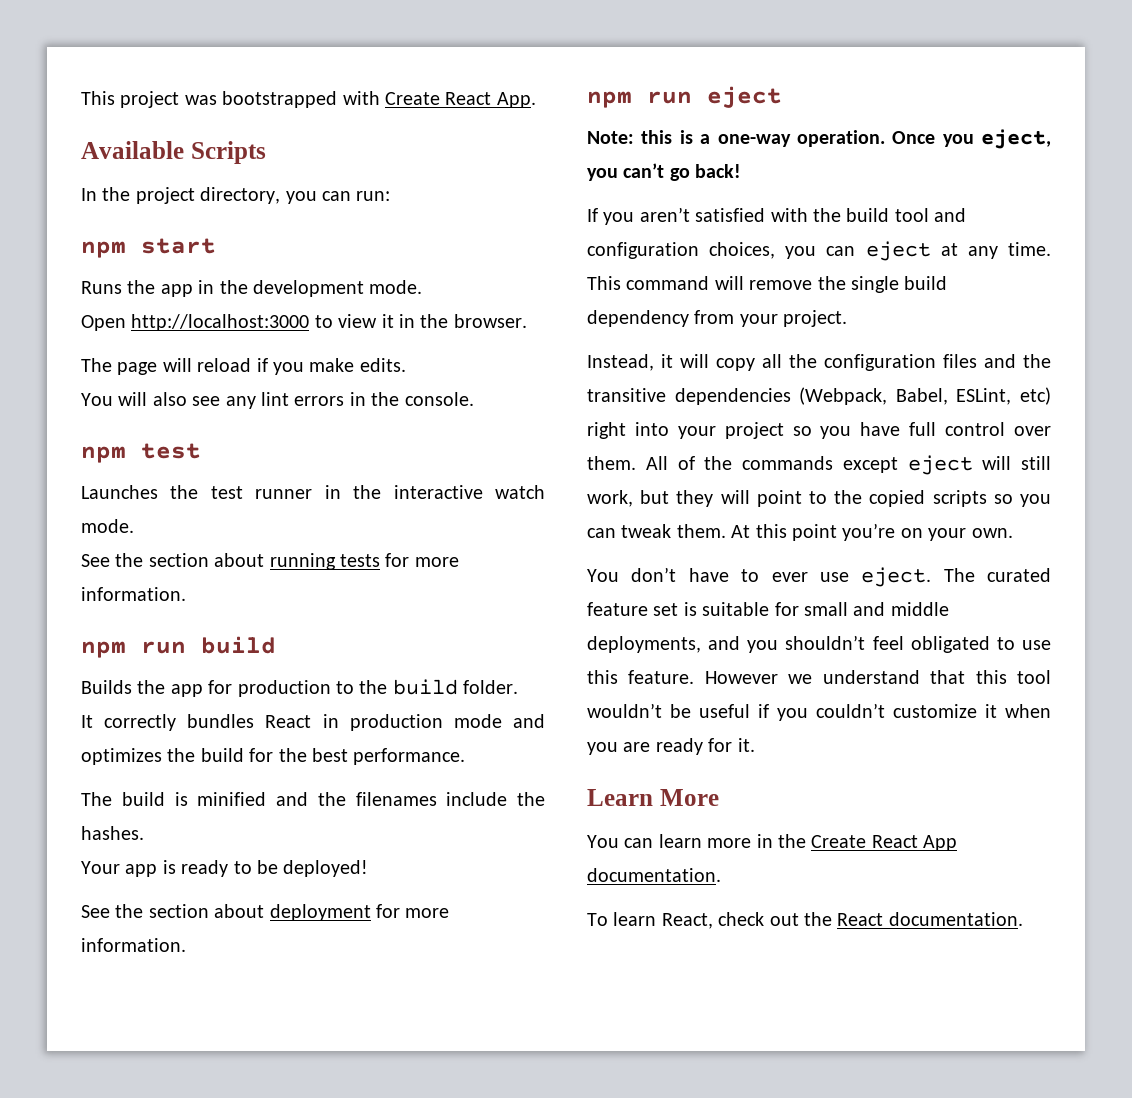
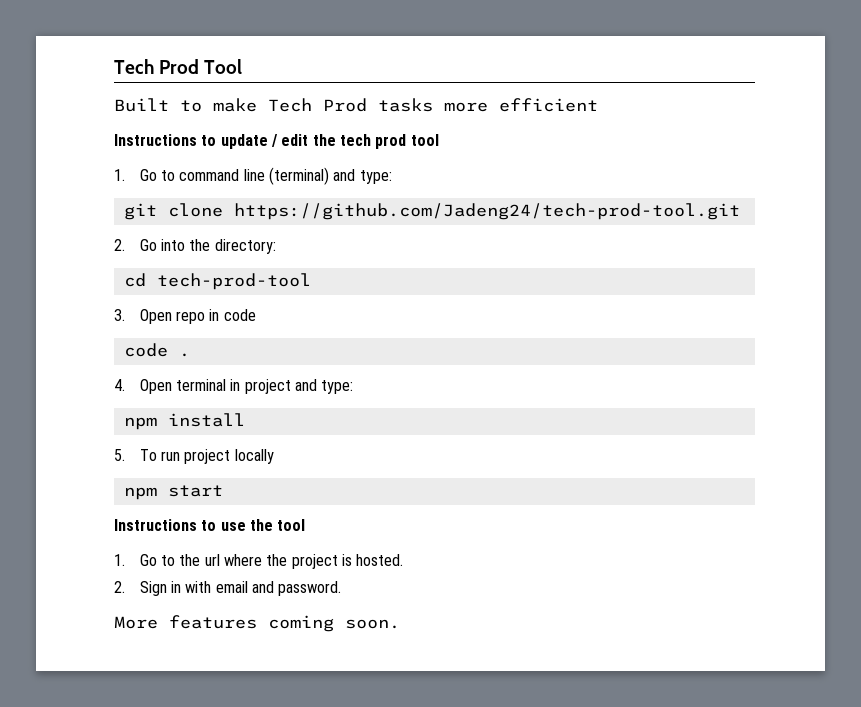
- This project was bootstrapped with Create React App.
- Available Scripts
- In the project directory, you can run:
+ Tech Prod Tool
+ Built to make Tech Prod tasks more efficient
+ Instructions to update / edit the tech prod tool
+ 1. Go to command line (terminal) and type:
+ git clone https://github.com/Jadeng24/tech-prod-tool.git
+ 2. Go into the directory:
+ cd tech-prod-tool
+ 3. Open repo in code
+ code .
+ 4. Open terminal in project and type:
+ npm install
+ 5. To run project locally
  npm start
- Runs the app in the development mode.
- Open http://localhost:3000 to view it in the browser.
- The page will reload if you make edits.
- You will also see any lint errors in the console.
- npm test
- Launches the test runner in the interactive watch mode.
- See the section about running tests for more information.
- npm run build
- Builds the app for production to the build folder.
- It correctly bundles React in production mode and optimizes the build for the best performance.
- The build is minified and the filenames include the hashes.
- Your app is ready to be deployed!
- See the section about deployment for more information.
- npm run eject
- Note: this is a one-way operation. Once you eject, you can’t go back!
- If you aren’t satisfied with the build tool and configuration choices, you can eject at any time. This command will remove the single build dependency from your project.
- Instead, it will copy all the configuration files and the transitive dependencies (Webpack, Babel, ESLint, etc) right into your project so you have full control over them. All of the commands except eject will still work, but they will point to the copied scripts so you can tweak them. At this point you’re on your own.
- You don’t have to ever use eject. The curated feature set is suitable for small and middle deployments, and you shouldn’t feel obligated to use this feature. However we understand that this tool wouldn’t be useful if you couldn’t customize it when you are ready for it.
- Learn More
- You can learn more in the Create React App documentation.
- To learn React, check out the React documentation.
+ Instructions to use the tool
+ 1. Go to the url where the project is hosted.
+ 2. Sign in with email and password.
+ More features coming soon.

